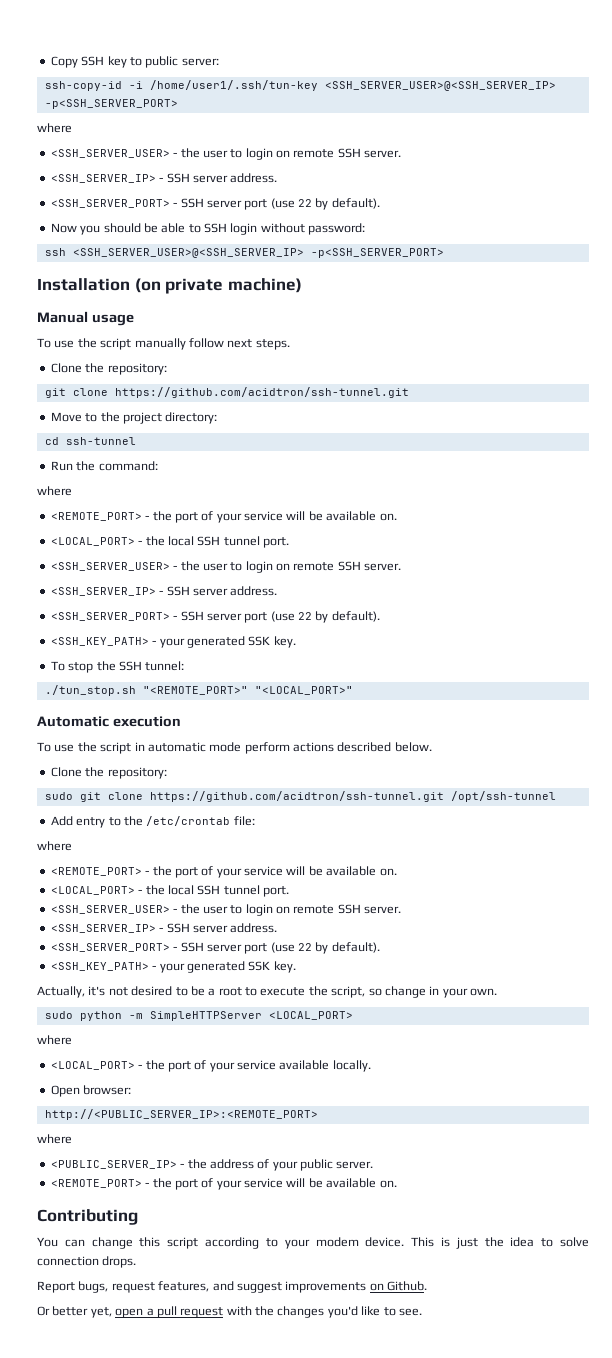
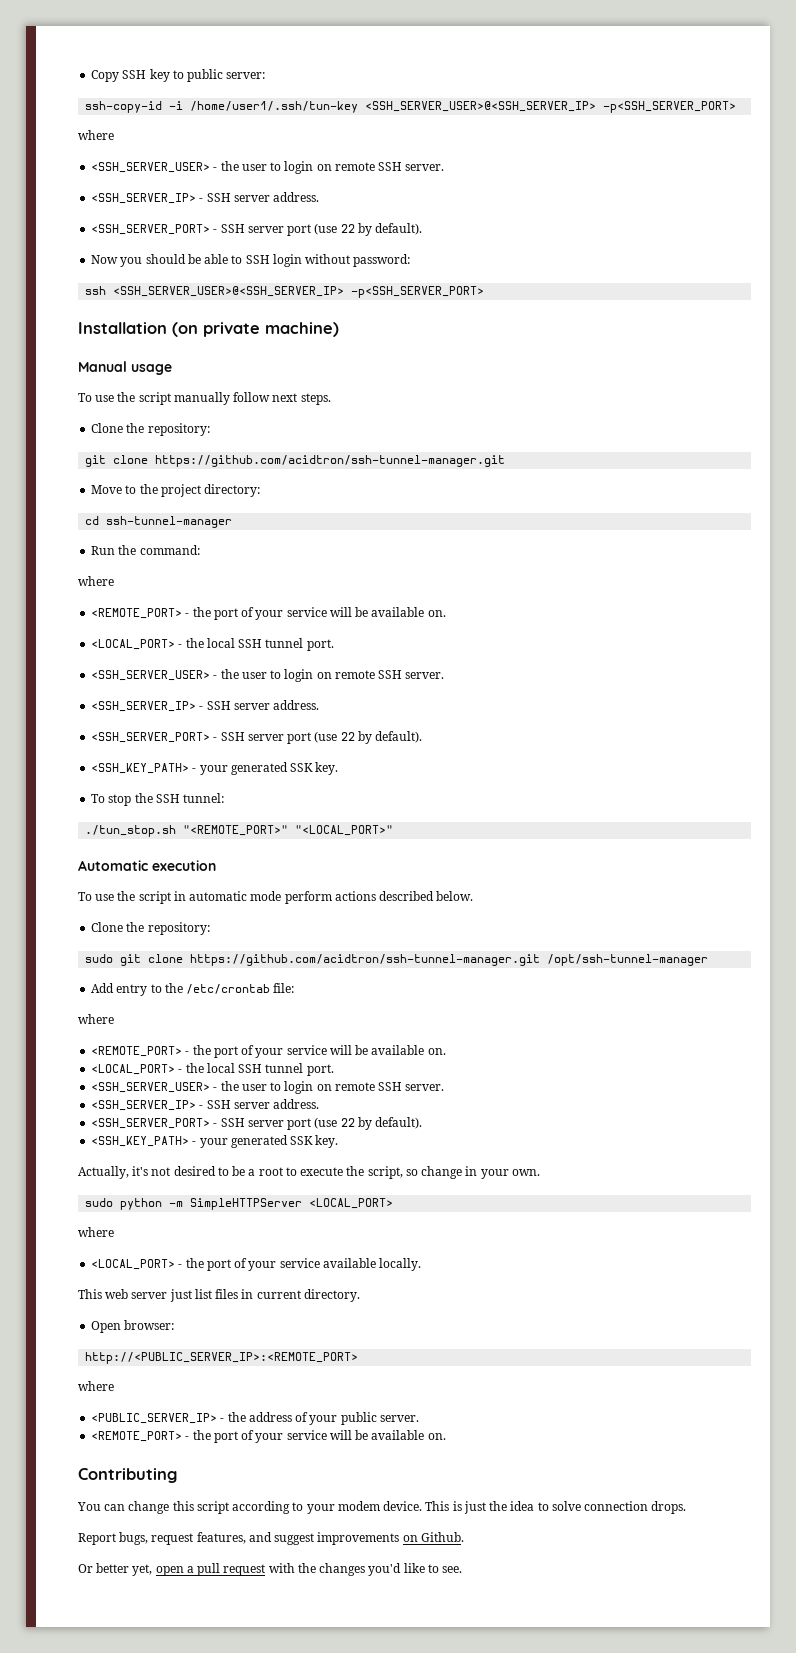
  To use the script manually follow next steps.
  Clone the repository:
- git clone https://github.com/acidtron/ssh-tunnel.git
+ git clone https://github.com/acidtron/ssh-tunnel-manager.git
- cd ssh-tunnel
+ cd ssh-tunnel-manager
- sudo git clone https://github.com/acidtron/ssh-tunnel.git /opt/ssh-tunnel
+ sudo git clone https://github.com/acidtron/ssh-tunnel-manager.git /opt/ssh-tunnel-manager
+ This web server just list files in current directory.

